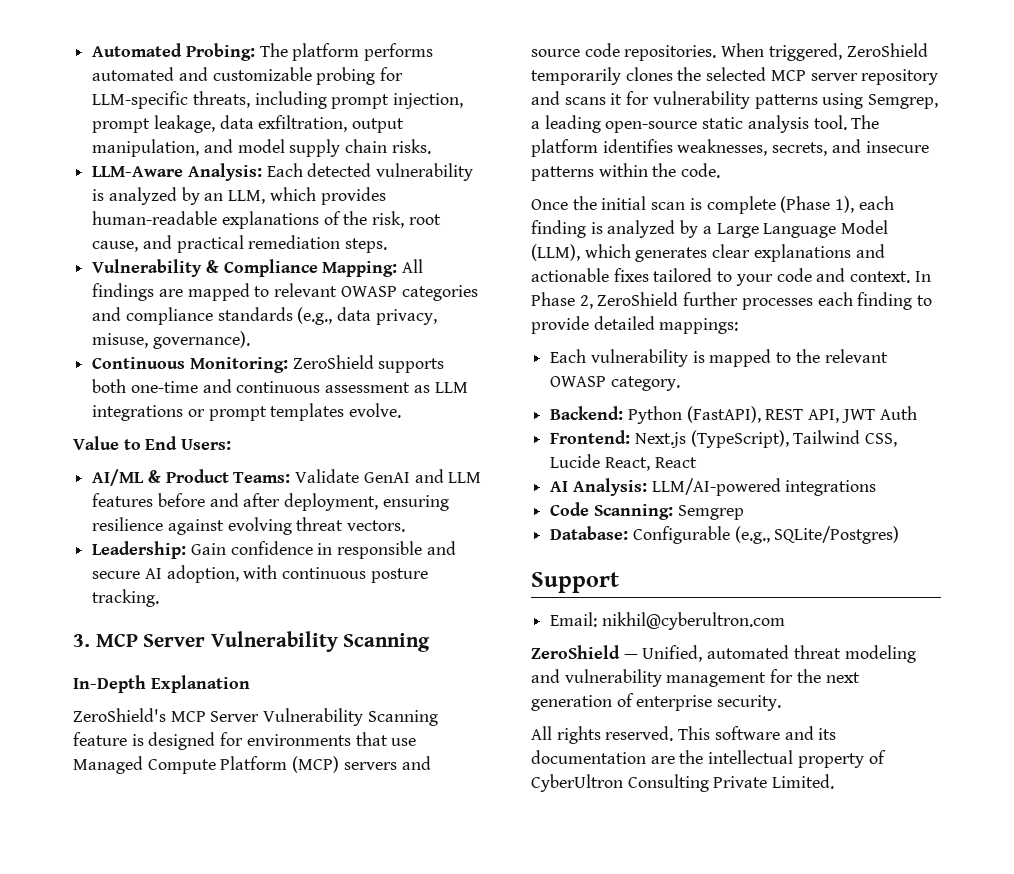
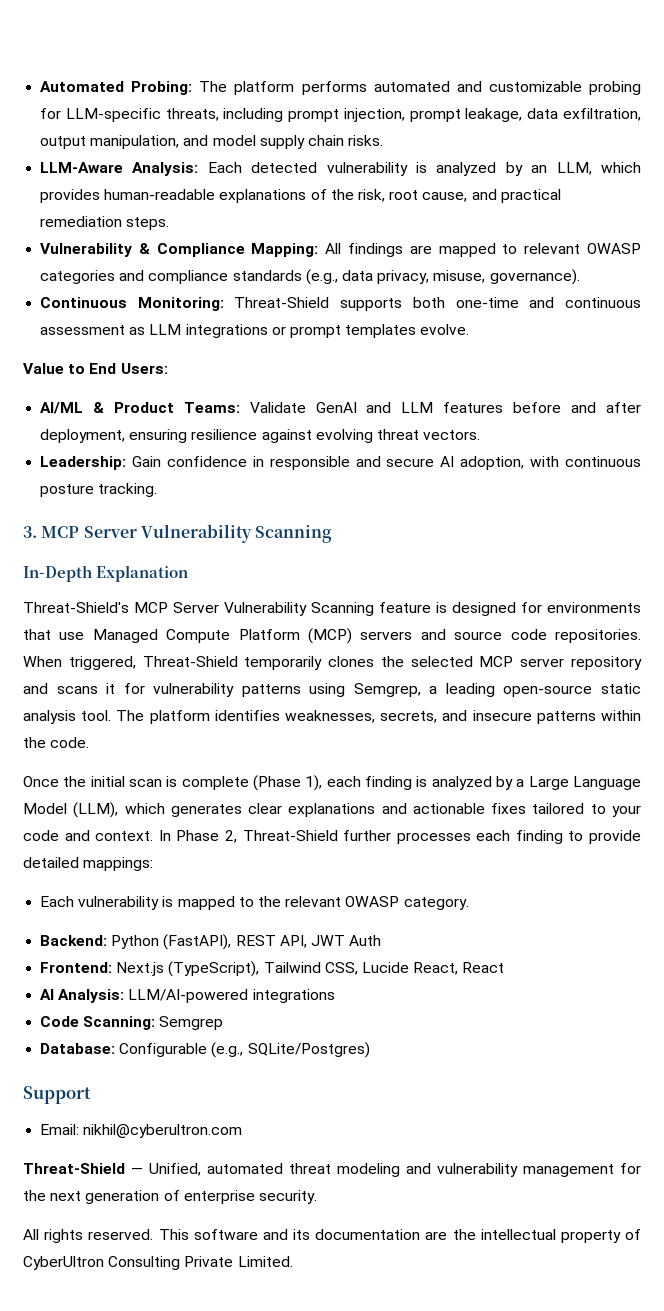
- Continuous Monitoring: ZeroShield supports both one-time and continuous assessment as LLM integrations or prompt templates evolve.
+ Continuous Monitoring: Threat-Shield supports both one-time and continuous assessment as LLM integrations or prompt templates evolve.
- ZeroShield's MCP Server Vulnerability Scanning feature is designed for environments that use Managed Compute Platform (MCP) servers and source code repositories.
+ Threat-Shield's MCP Server Vulnerability Scanning feature is designed for environments that use Managed Compute Platform (MCP) servers and source code repositories.
- When triggered, ZeroShield temporarily clones the selected MCP server repository and scans it for vulnerability patterns using Semgrep, a leading open-source static analysis tool.
+ When triggered, Threat-Shield temporarily clones the selected MCP server repository and scans it for vulnerability patterns using Semgrep, a leading open-source static analysis tool.
- In Phase 2, ZeroShield further processes each finding to provide detailed mappings:
+ In Phase 2, Threat-Shield further processes each finding to provide detailed mappings:
- ZeroShield — Unified, automated threat modeling and vulnerability management for the next generation of enterprise security.
+ Threat-Shield — Unified, automated threat modeling and vulnerability management for the next generation of enterprise security.

